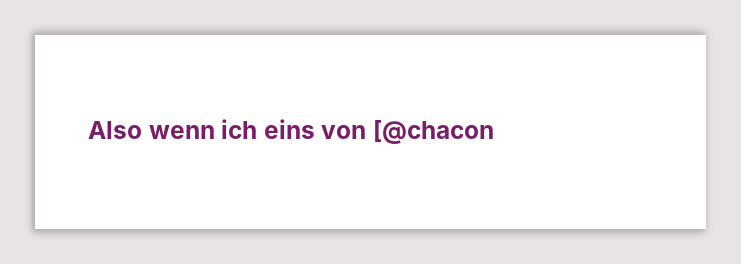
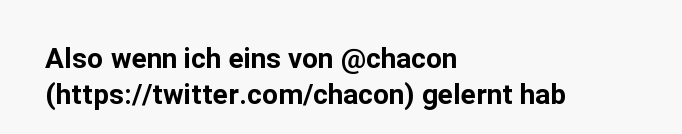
- Also wenn ich eins von [@chacon
+ Also wenn ich eins von @chacon (https://twitter.com/chacon) gelernt hab

